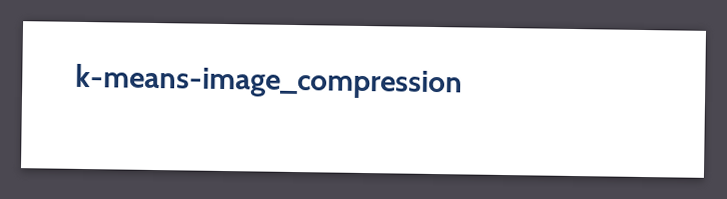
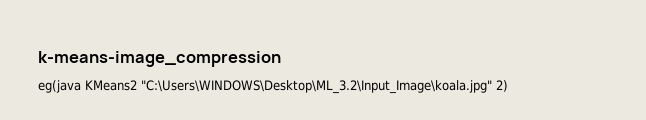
+ eg(java KMeans2 "C:\Users\WINDOWS\Desktop\ML_3.2\Input_Image\koala.jpg" 2)

